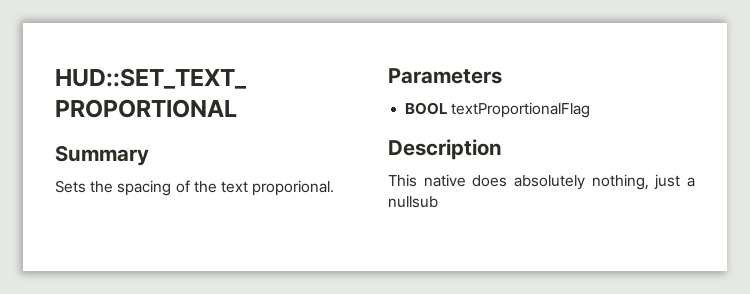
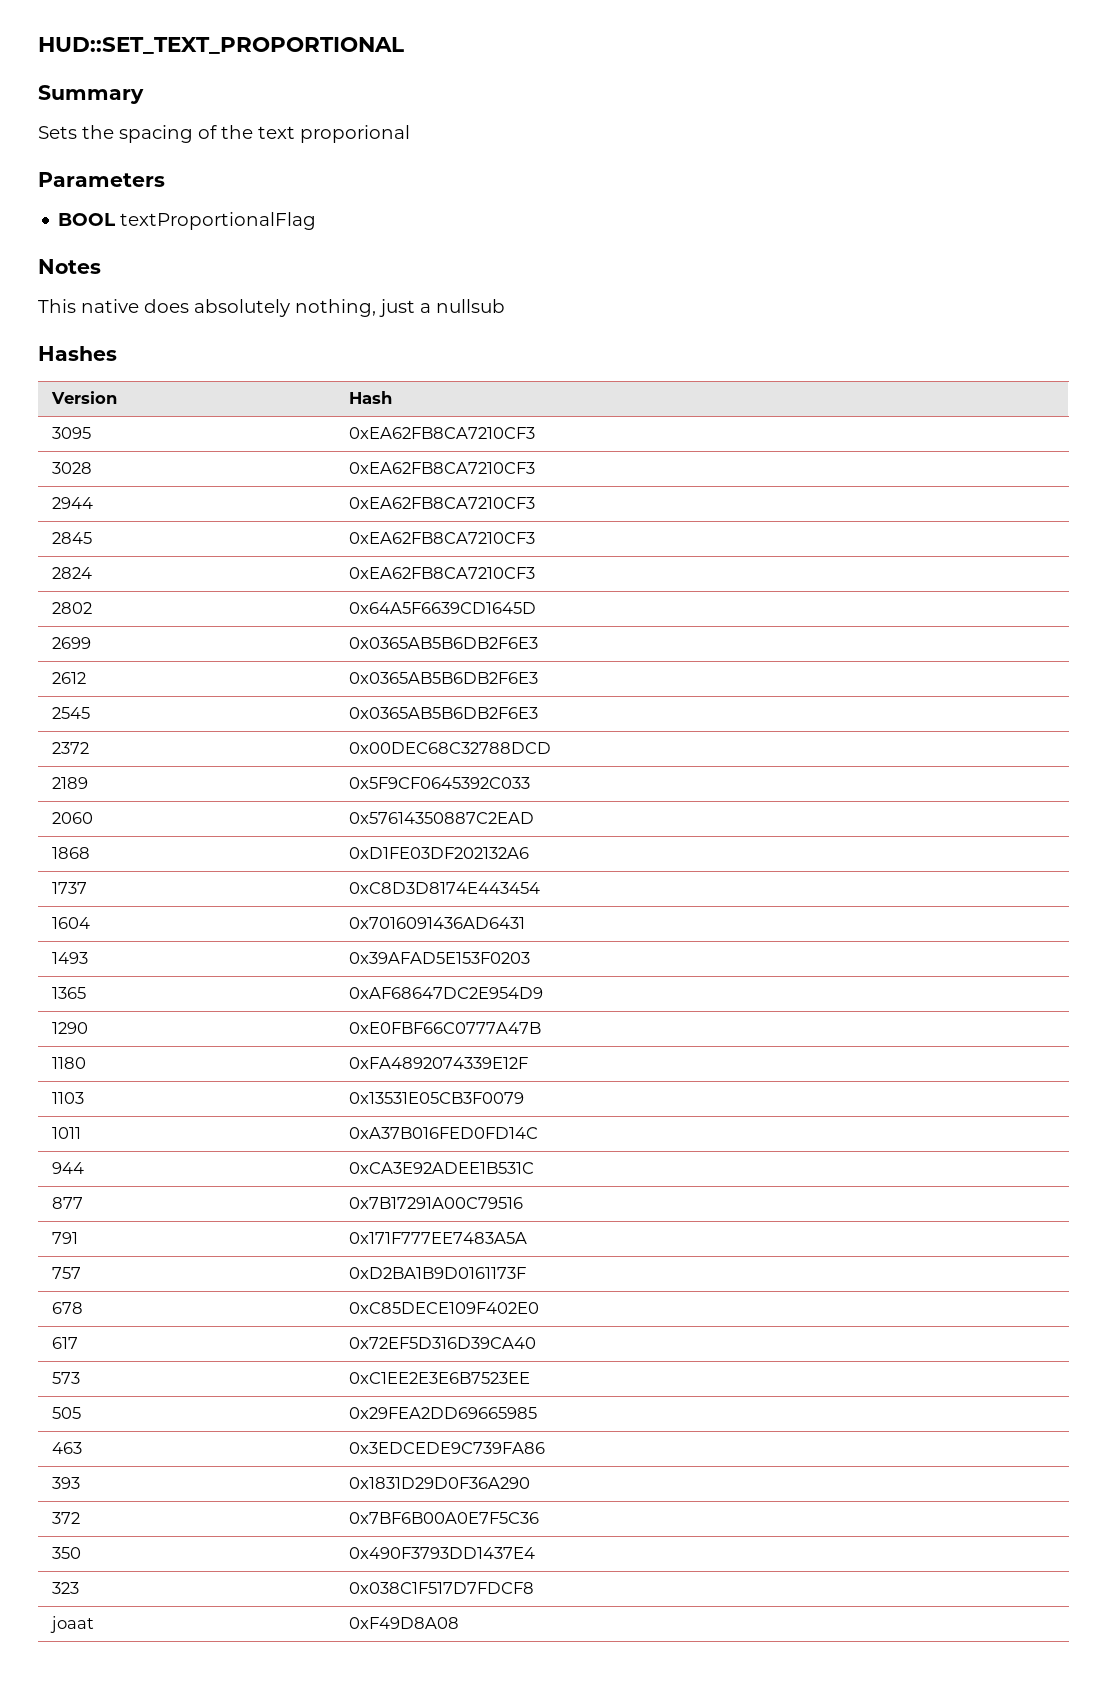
- Sets the spacing of the text proporional.
+ Sets the spacing of the text proporional
- Description
+ Notes
+ Hashes
+ Version | Hash
+ 3095 | 0xEA62FB8CA7210CF3
+ 3028 | 0xEA62FB8CA7210CF3
+ 2944 | 0xEA62FB8CA7210CF3
+ 2845 | 0xEA62FB8CA7210CF3
+ 2824 | 0xEA62FB8CA7210CF3
+ 2802 | 0x64A5F6639CD1645D
+ 2699 | 0x0365AB5B6DB2F6E3
+ 2612 | 0x0365AB5B6DB2F6E3
+ 2545 | 0x0365AB5B6DB2F6E3
+ 2372 | 0x00DEC68C32788DCD
+ 2189 | 0x5F9CF0645392C033
+ 2060 | 0x57614350887C2EAD
+ 1868 | 0xD1FE03DF202132A6
+ 1737 | 0xC8D3D8174E443454
+ 1604 | 0x7016091436AD6431
+ 1493 | 0x39AFAD5E153F0203
+ 1365 | 0xAF68647DC2E954D9
+ 1290 | 0xE0FBF66C0777A47B
+ 1180 | 0xFA4892074339E12F
+ 1103 | 0x13531E05CB3F0079
+ 1011 | 0xA37B016FED0FD14C
+ 944 | 0xCA3E92ADEE1B531C
+ 877 | 0x7B17291A00C79516
+ 791 | 0x171F777EE7483A5A
+ 757 | 0xD2BA1B9D0161173F
+ 678 | 0xC85DECE109F402E0
+ 617 | 0x72EF5D316D39CA40
+ 573 | 0xC1EE2E3E6B7523EE
+ 505 | 0x29FEA2DD69665985
+ 463 | 0x3EDCEDE9C739FA86
+ 393 | 0x1831D29D0F36A290
+ 372 | 0x7BF6B00A0E7F5C36
+ 350 | 0x490F3793DD1437E4
+ 323 | 0x038C1F517D7FDCF8
+ joaat | 0xF49D8A08

